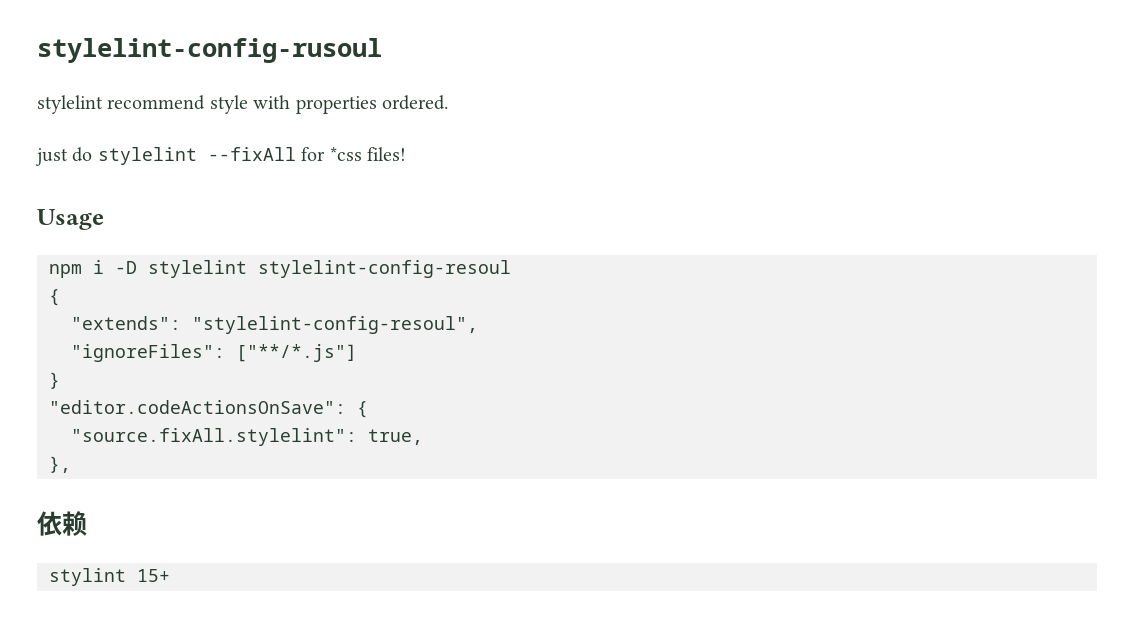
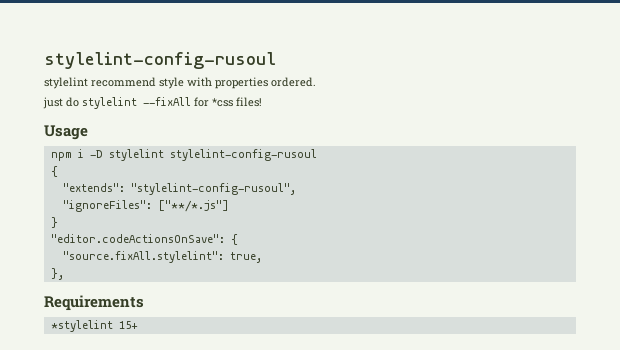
- npm i -D stylelint stylelint-config-resoul
+ npm i -D stylelint stylelint-config-rusoul
- "extends": "stylelint-config-resoul",
+ "extends": "stylelint-config-rusoul",
- 依赖
- stylint 15+
+ Requirements
+ *stylelint 15+

